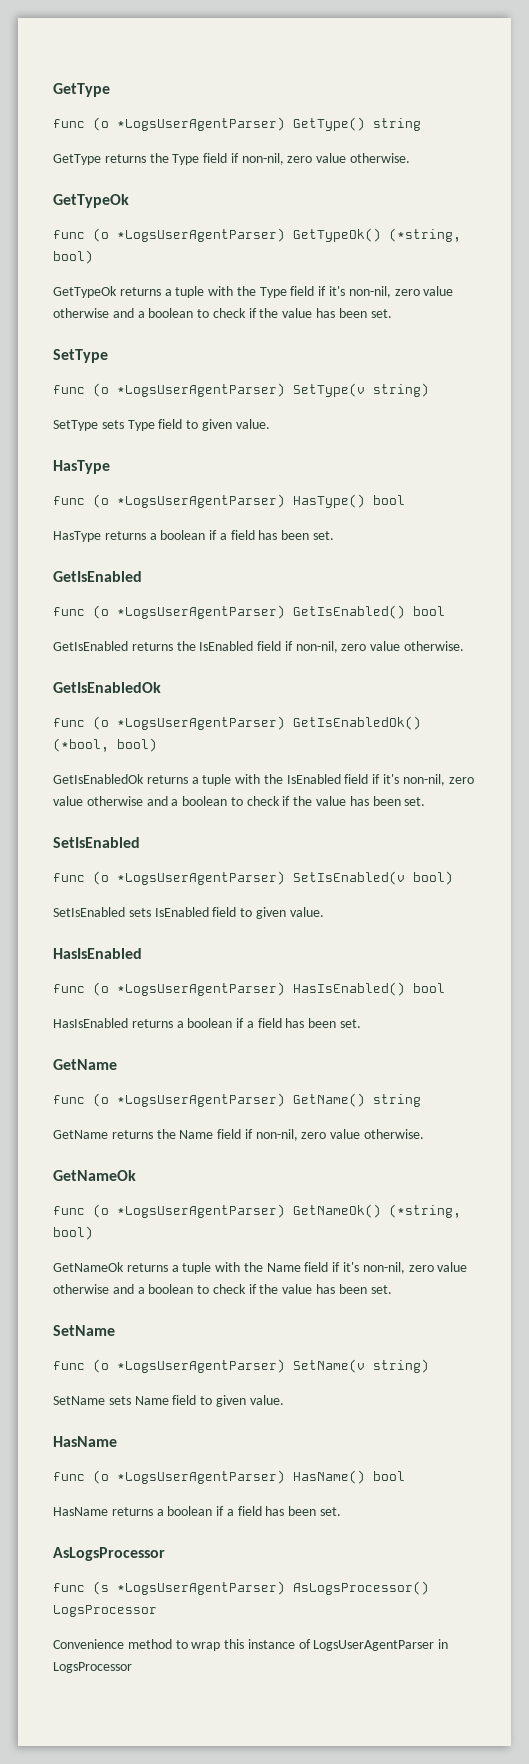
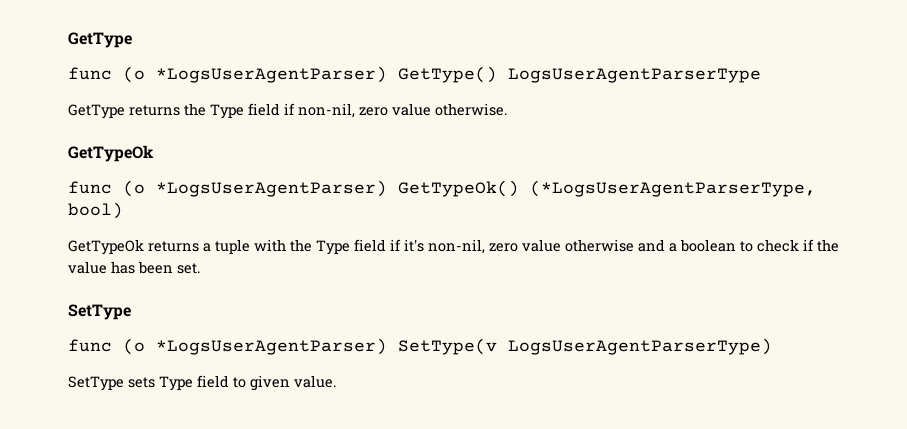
- func (o *LogsUserAgentParser) GetType() string
+ func (o *LogsUserAgentParser) GetType() LogsUserAgentParserType
- func (o *LogsUserAgentParser) GetTypeOk() (*string, bool)
+ func (o *LogsUserAgentParser) GetTypeOk() (*LogsUserAgentParserType, bool)
- func (o *LogsUserAgentParser) SetType(v string)
+ func (o *LogsUserAgentParser) SetType(v LogsUserAgentParserType)
  SetType sets Type field to given value.
- HasType
- func (o *LogsUserAgentParser) HasType() bool
- HasType returns a boolean if a field has been set.
- GetIsEnabled
- func (o *LogsUserAgentParser) GetIsEnabled() bool
- GetIsEnabled returns the IsEnabled field if non-nil, zero value otherwise.
- GetIsEnabledOk
- func (o *LogsUserAgentParser) GetIsEnabledOk() (*bool, bool)
- GetIsEnabledOk returns a tuple with the IsEnabled field if it's non-nil, zero value otherwise and a boolean to check if the value has been set.
- SetIsEnabled
- func (o *LogsUserAgentParser) SetIsEnabled(v bool)
- SetIsEnabled sets IsEnabled field to given value.
- HasIsEnabled
- func (o *LogsUserAgentParser) HasIsEnabled() bool
- HasIsEnabled returns a boolean if a field has been set.
- GetName
- func (o *LogsUserAgentParser) GetName() string
- GetName returns the Name field if non-nil, zero value otherwise.
- GetNameOk
- func (o *LogsUserAgentParser) GetNameOk() (*string, bool)
- GetNameOk returns a tuple with the Name field if it's non-nil, zero value otherwise and a boolean to check if the value has been set.
- SetName
- func (o *LogsUserAgentParser) SetName(v string)
- SetName sets Name field to given value.
- HasName
- func (o *LogsUserAgentParser) HasName() bool
- HasName returns a boolean if a field has been set.
- AsLogsProcessor
- func (s *LogsUserAgentParser) AsLogsProcessor() LogsProcessor
- Convenience method to wrap this instance of LogsUserAgentParser in LogsProcessor

